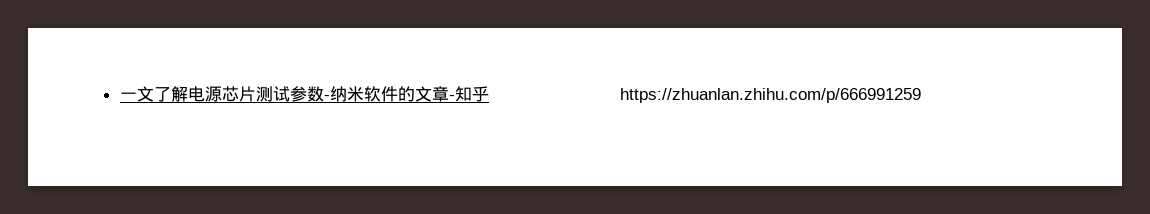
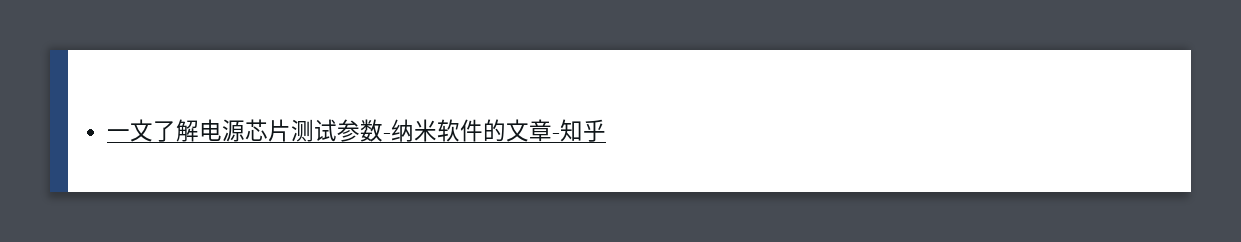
- 一文了解电源芯片测试参数-纳米软件的文章-知乎https://zhuanlan.zhihu.com/p/666991259
+ 一文了解电源芯片测试参数-纳米软件的文章-知乎

